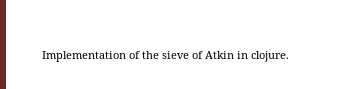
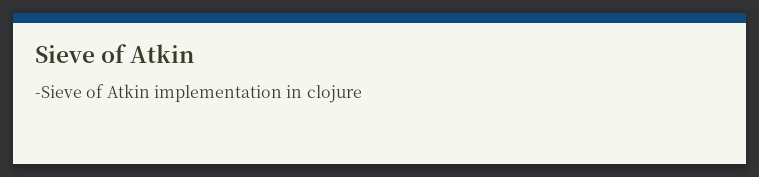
- Implementation of the sieve of Atkin in clojure.
+ Sieve of Atkin
+ -Sieve of Atkin implementation in clojure

